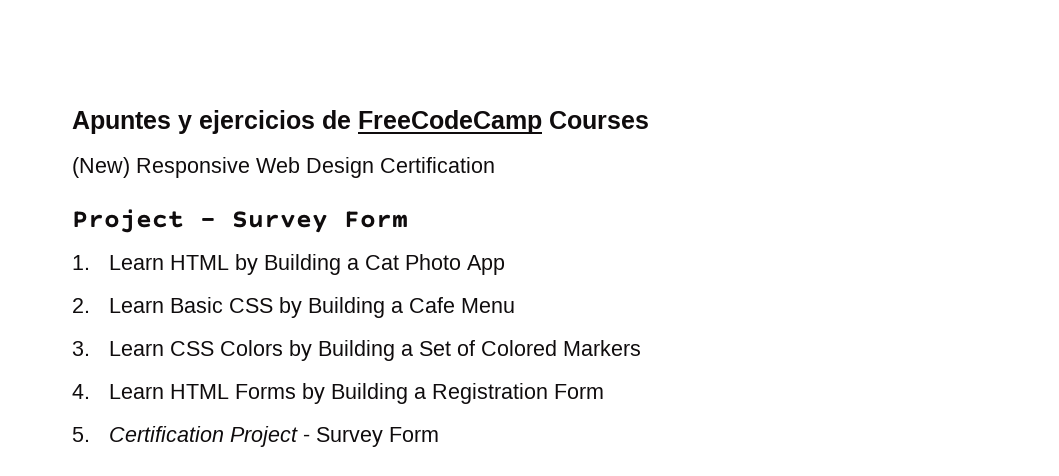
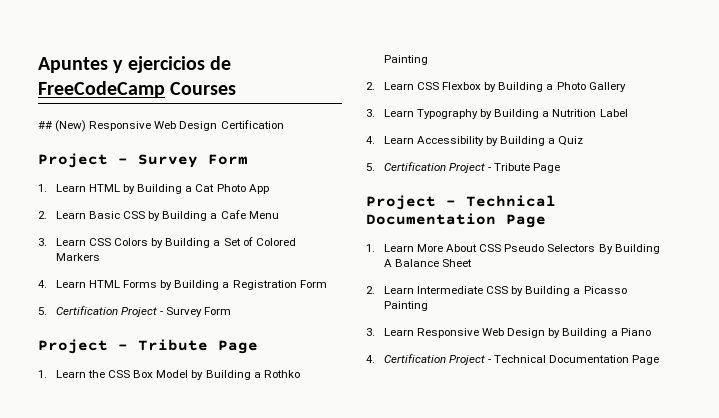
- (New) Responsive Web Design Certification
+ ## (New) Responsive Web Design Certification
  5. Certification Project - Survey Form
+ Project - Tribute Page
+ 1. Learn the CSS Box Model by Building a Rothko Painting
+ 2. Learn CSS Flexbox by Building a Photo Gallery
+ 3. Learn Typography by Building a Nutrition Label
+ 4. Learn Accessibility by Building a Quiz
+ 5. Certification Project - Tribute Page
+ Project - Technical Documentation Page
+ 1. Learn More About CSS Pseudo Selectors By Building A Balance Sheet
+ 2. Learn Intermediate CSS by Building a Picasso Painting
+ 3. Learn Responsive Web Design by Building a Piano
+ 4. Certification Project - Technical Documentation Page

